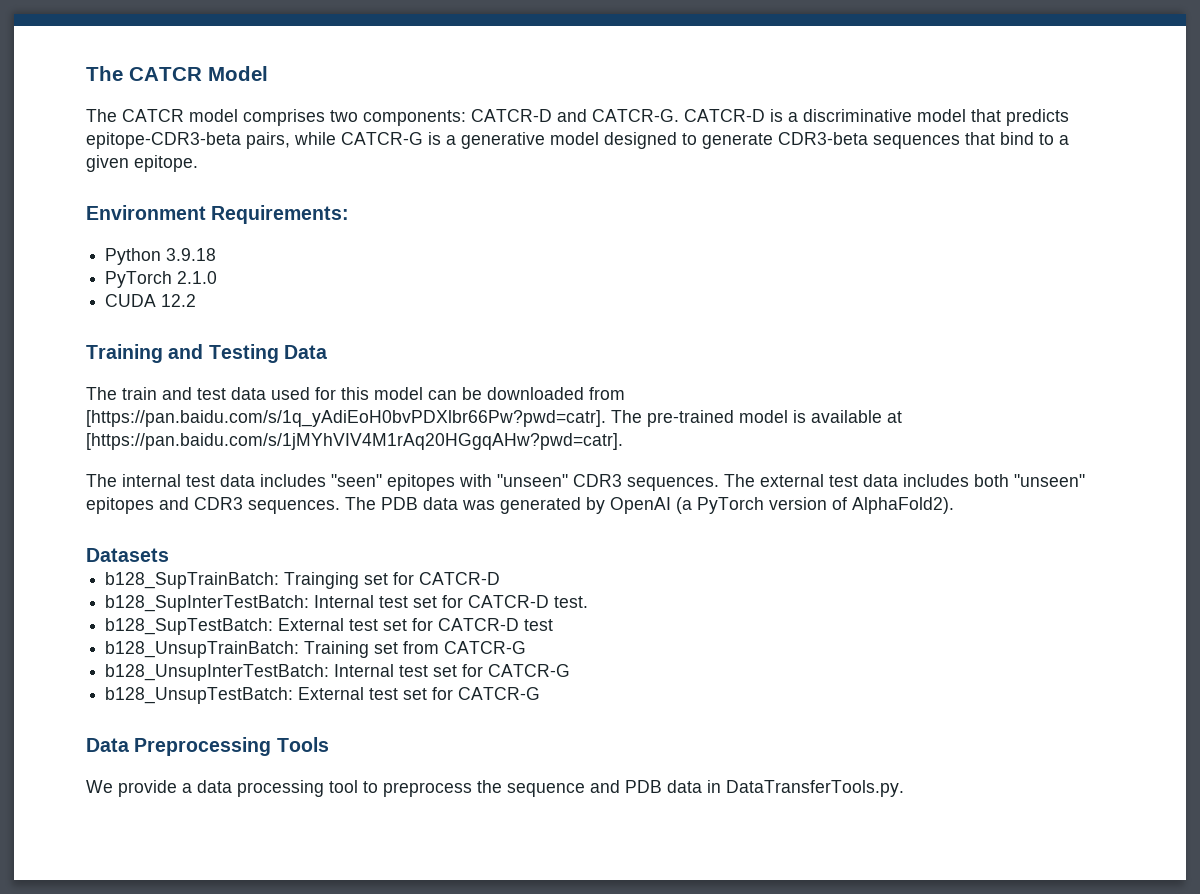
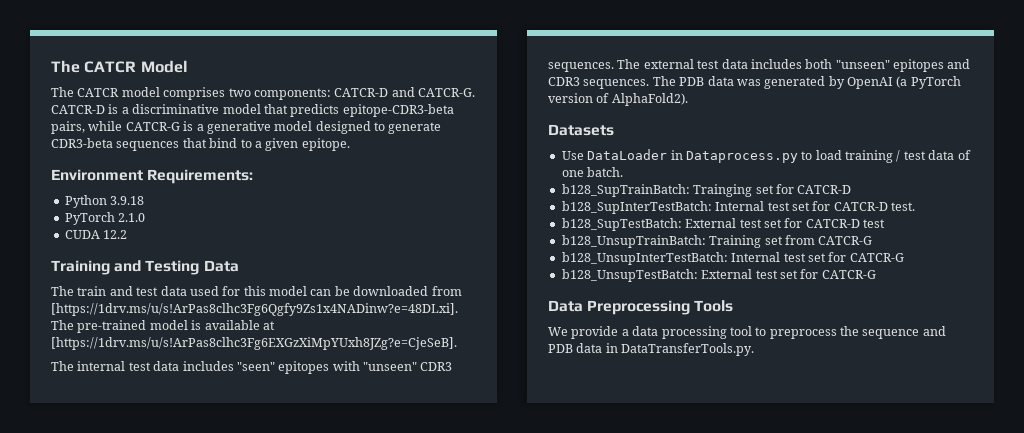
- The train and test data used for this model can be downloaded from [https://pan.baidu.com/s/1q_yAdiEoH0bvPDXlbr66Pw?pwd=catr]. The pre-trained model is available at [https://pan.baidu.com/s/1jMYhVIV4M1rAq20HGgqAHw?pwd=catr].
+ The train and test data used for this model can be downloaded from [https://1drv.ms/u/s!ArPas8clhc3Fg6Qgfy9Zs1x4NADinw?e=48DLxi]. The pre-trained model is available at [https://1drv.ms/u/s!ArPas8clhc3Fg6EXGzXiMpYUxh8JZg?e=CjeSeB].
+ Use DataLoader in Dataprocess.py to load training / test data of one batch.

